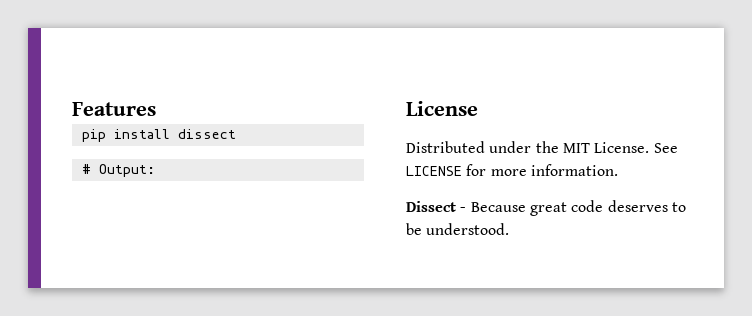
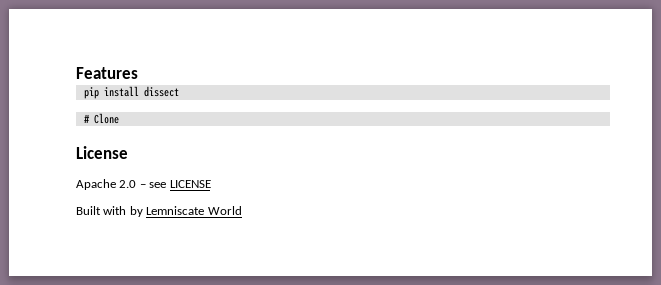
- # Output:
+ # Clone
- Distributed under the MIT License. See LICENSE for more information.
- Dissect - Because great code deserves to be understood.
+ Apache 2.0 – see LICENSE
+ Built with by Lemniscate World

